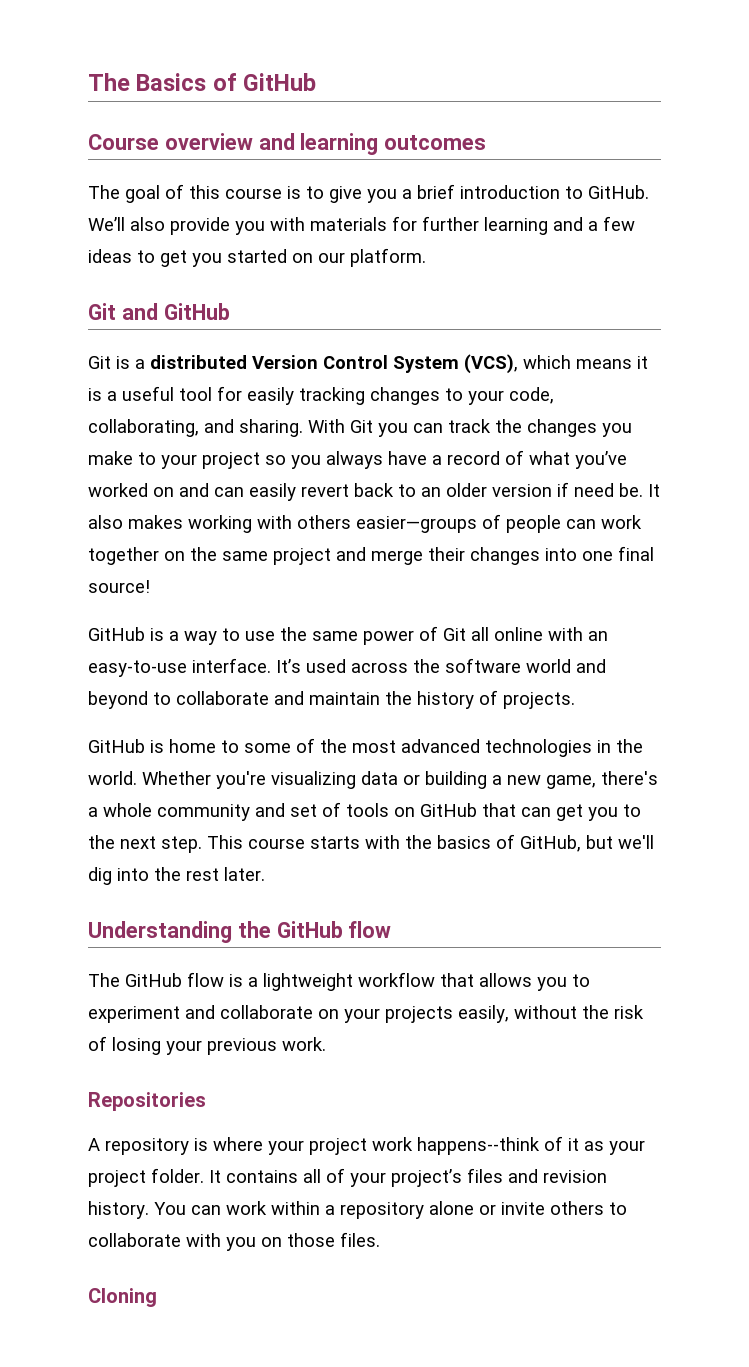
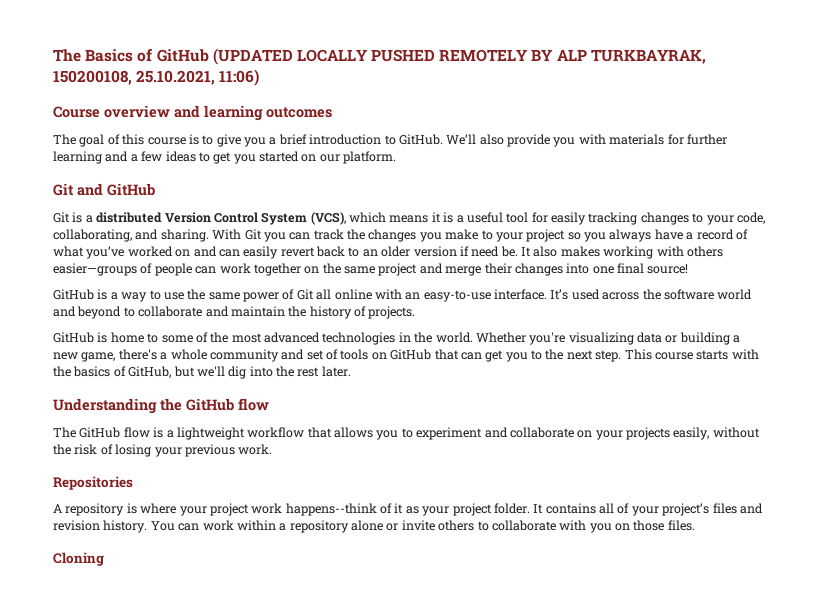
- The Basics of GitHub
+ The Basics of GitHub (UPDATED LOCALLY PUSHED REMOTELY BY ALP TURKBAYRAK, 150200108, 25.10.2021, 11:06)

